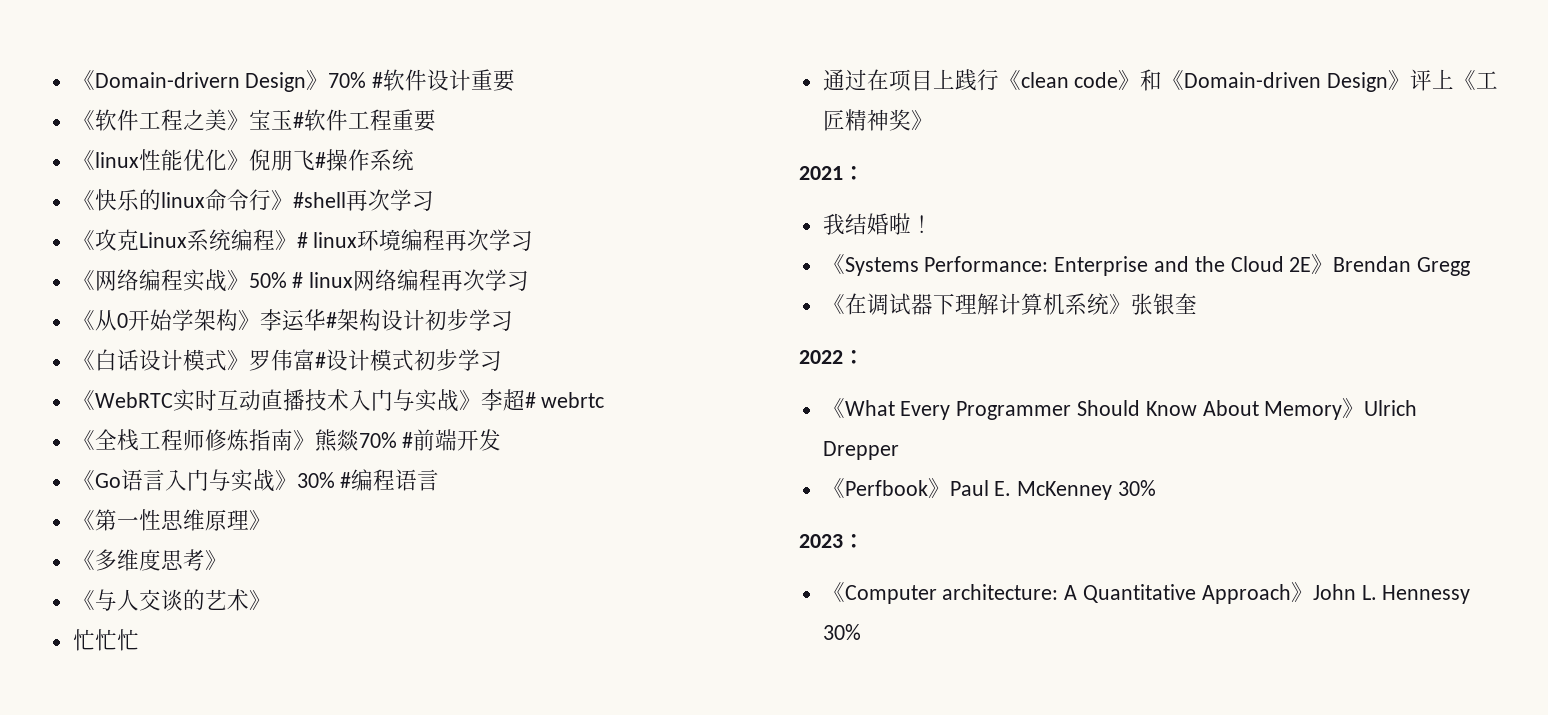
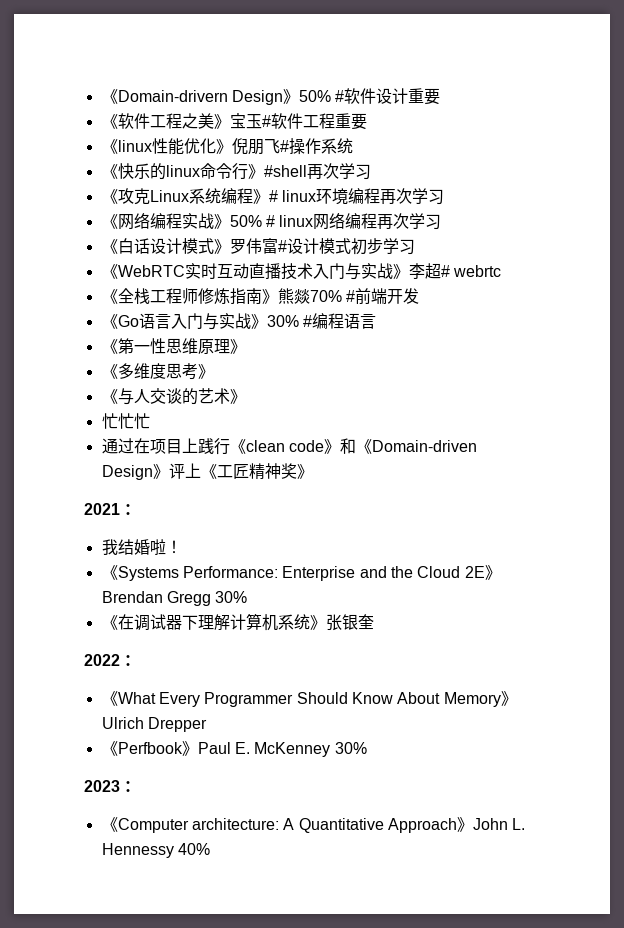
- 《Domain-drivern Design》70% #软件设计重要
+ 《Domain-drivern Design》50% #软件设计重要
- 《从0开始学架构》李运华#架构设计初步学习
- 《Systems Performance: Enterprise and the Cloud 2E》Brendan Gregg
+ 《Systems Performance: Enterprise and the Cloud 2E》Brendan Gregg 30%
- 《Computer architecture: A Quantitative Approach》John L. Hennessy 30%
+ 《Computer architecture: A Quantitative Approach》John L. Hennessy 40%

